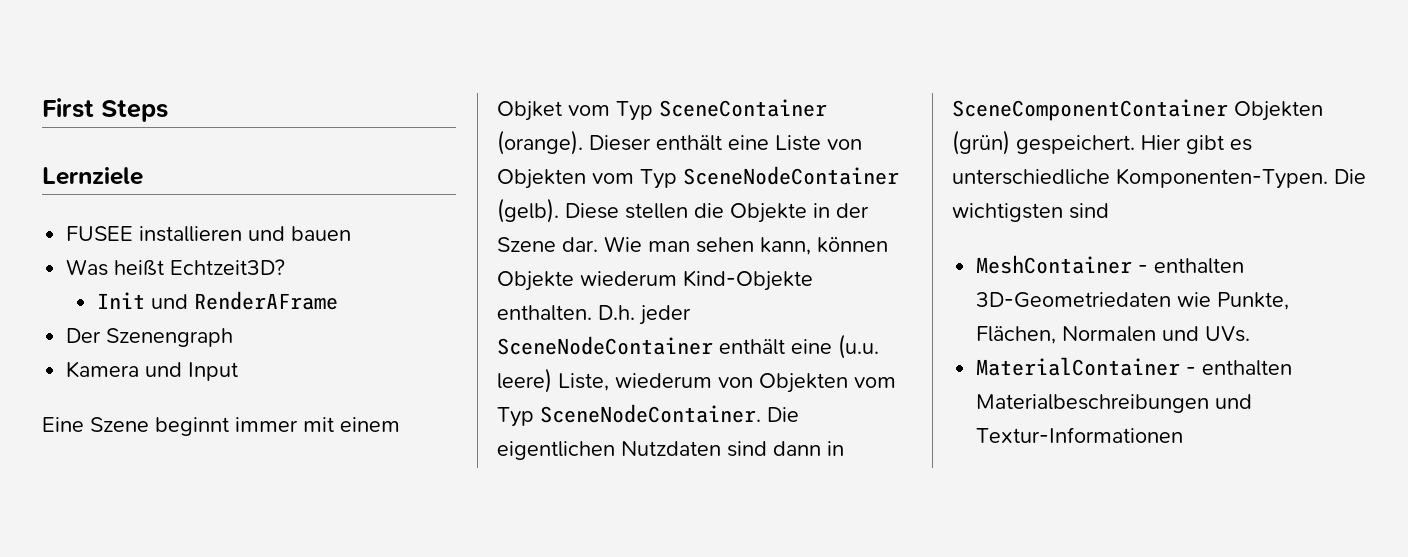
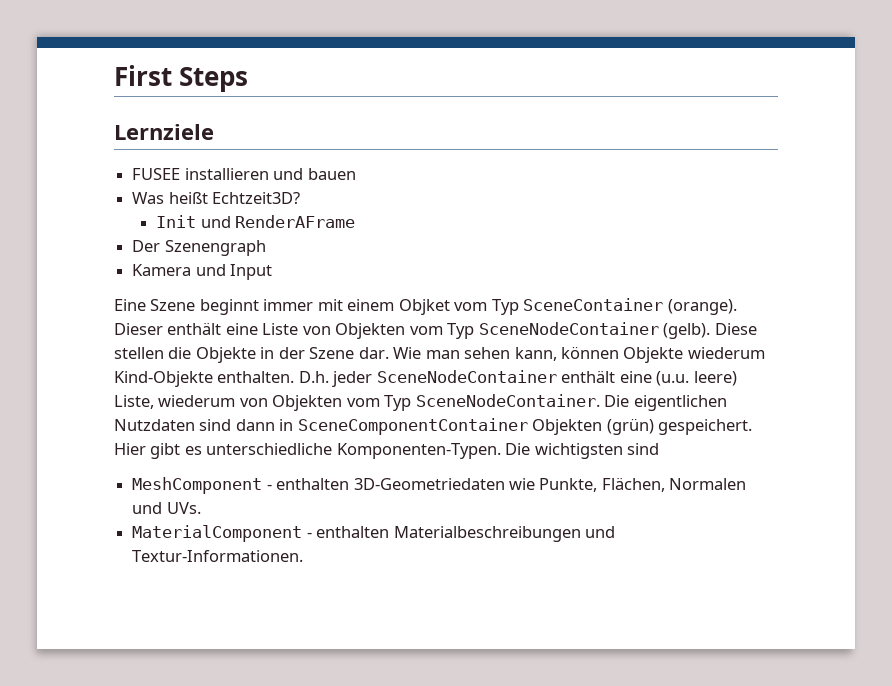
- MeshContainer - enthalten 3D-Geometriedaten wie Punkte, Flächen, Normalen und UVs.
+ MeshComponent - enthalten 3D-Geometriedaten wie Punkte, Flächen, Normalen und UVs.
- MaterialContainer - enthalten Materialbeschreibungen und Textur-Informationen
+ MaterialComponent - enthalten Materialbeschreibungen und Textur-Informationen.

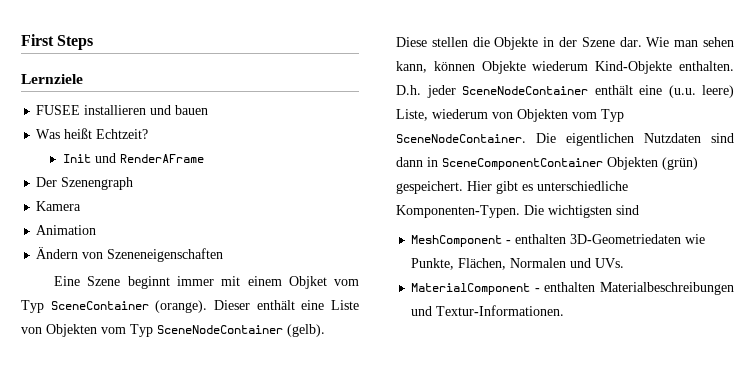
- Was heißt Echtzeit3D?
+ Was heißt Echtzeit?
- Kamera und Input
+ Kamera
+ Animation
+ Ändern von Szeneneigenschaften

